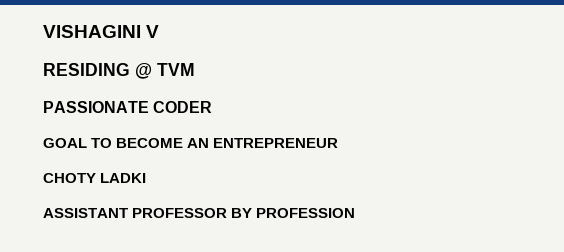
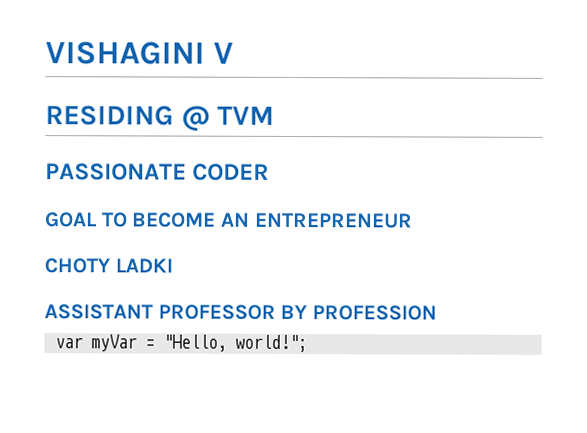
+ var myVar = "Hello, world!";

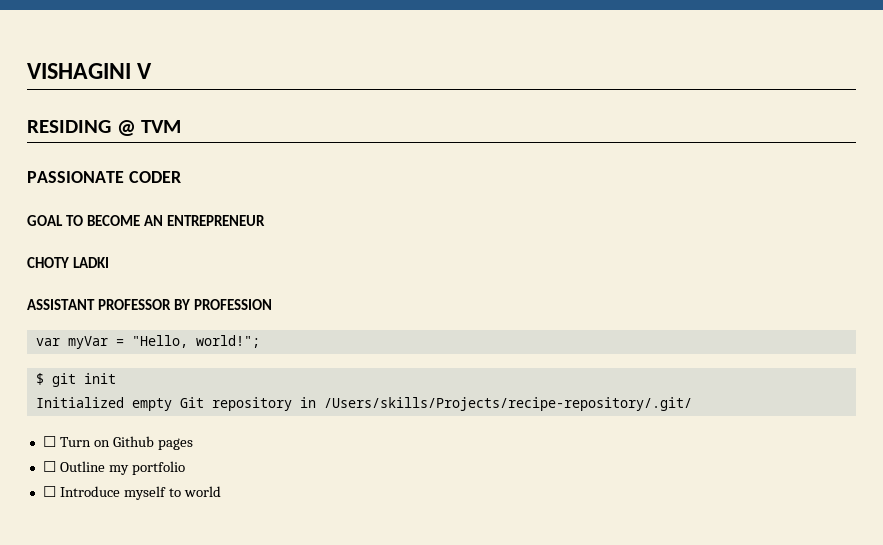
+ $ git init
+ Initialized empty Git repository in /Users/skills/Projects/recipe-repository/.git/
+ ☐ Turn on Github pages
+ ☐ Outline my portfolio
+ ☐ Introduce myself to world

